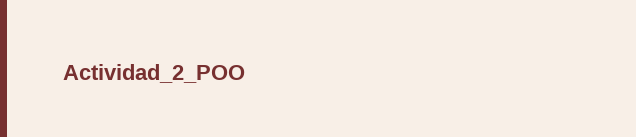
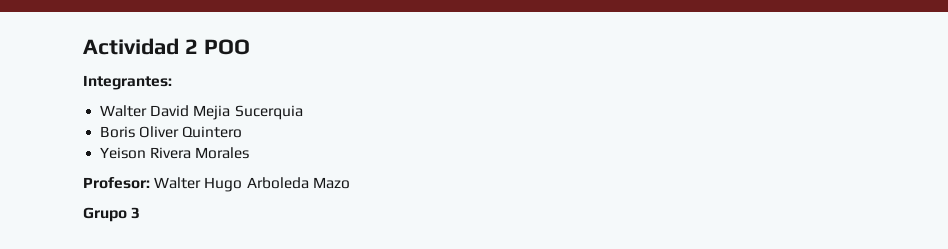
- Actividad_2_POO
+ Actividad 2 POO
+ Integrantes:
+ Walter David Mejia Sucerquia
+ Boris Oliver Quintero
+ Yeison Rivera Morales
+ Profesor: Walter Hugo Arboleda Mazo
+ Grupo 3

